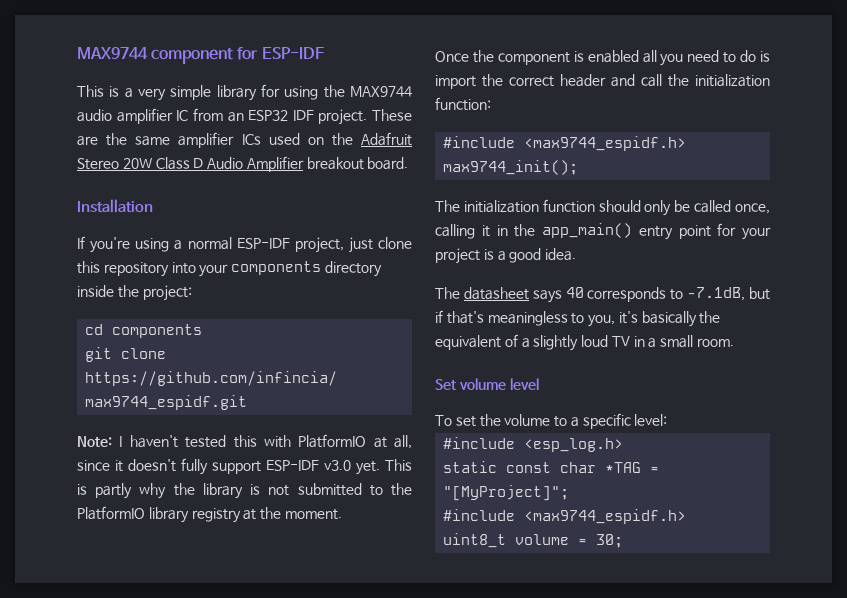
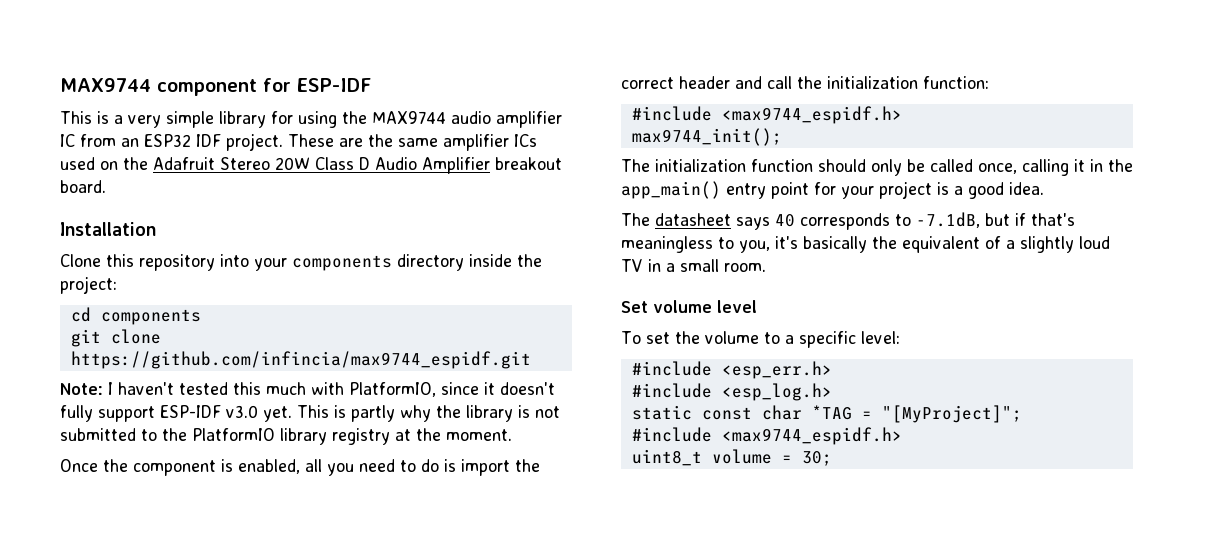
- If you're using a normal ESP-IDF project, just clone this repository into your components directory inside the project:
+ Clone this repository into your components directory inside the project:
- Note: I haven't tested this with PlatformIO at all, since it doesn't fully support ESP-IDF v3.0 yet.
+ Note: I haven't tested this much with PlatformIO, since it doesn't fully support ESP-IDF v3.0 yet.
- Once the component is enabled all you need to do is import the correct header and call the initialization function:
+ Once the component is enabled, all you need to do is import the correct header and call the initialization function:
+ #include <esp_err.h>

